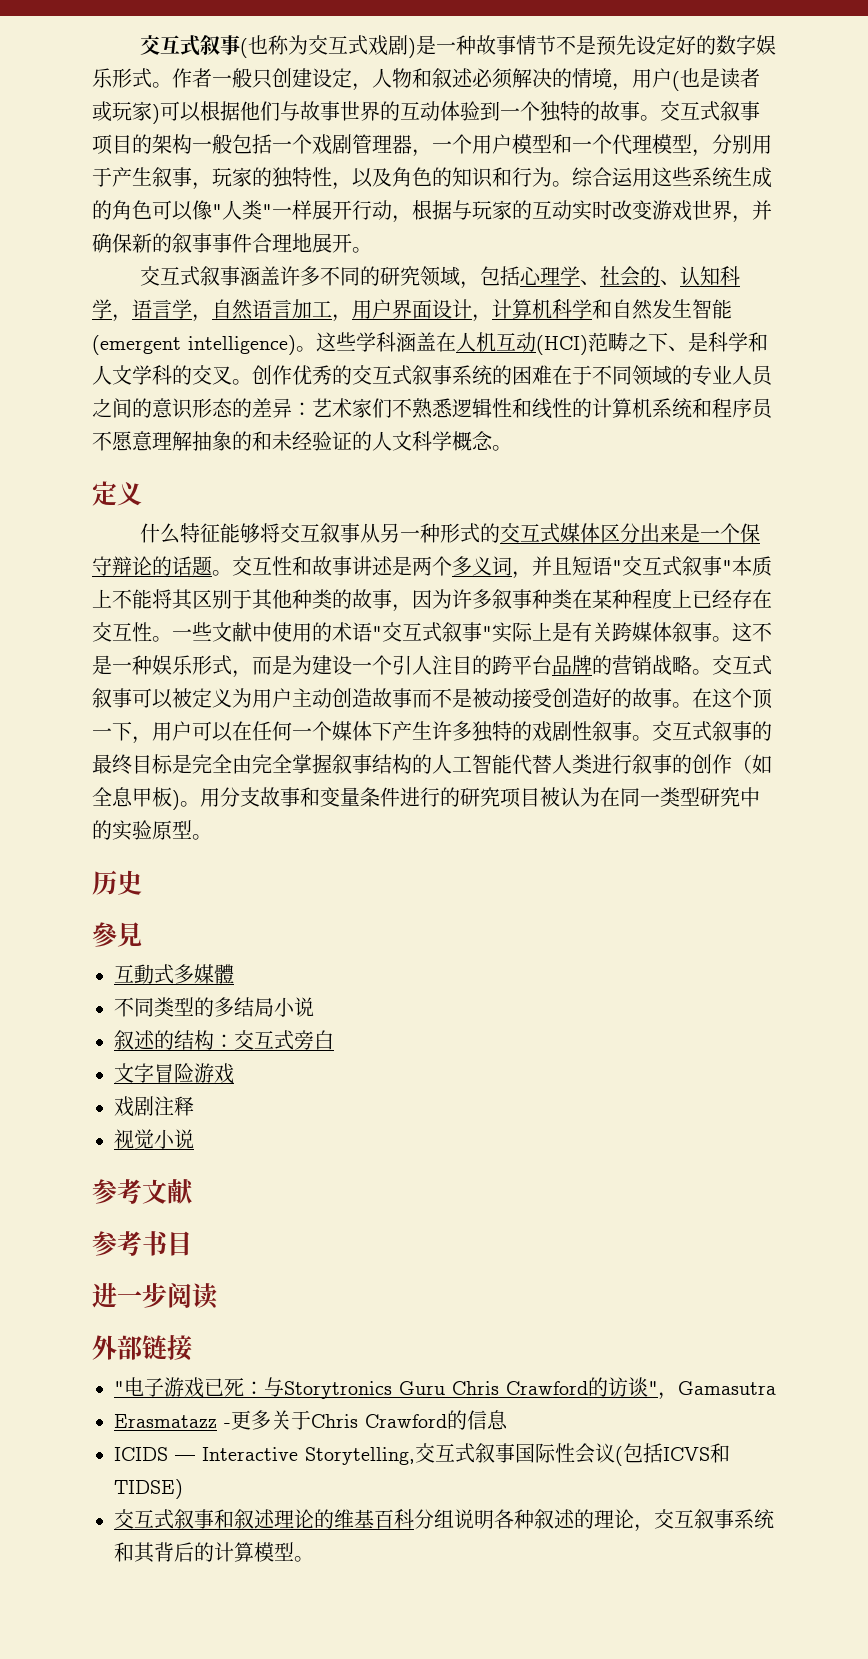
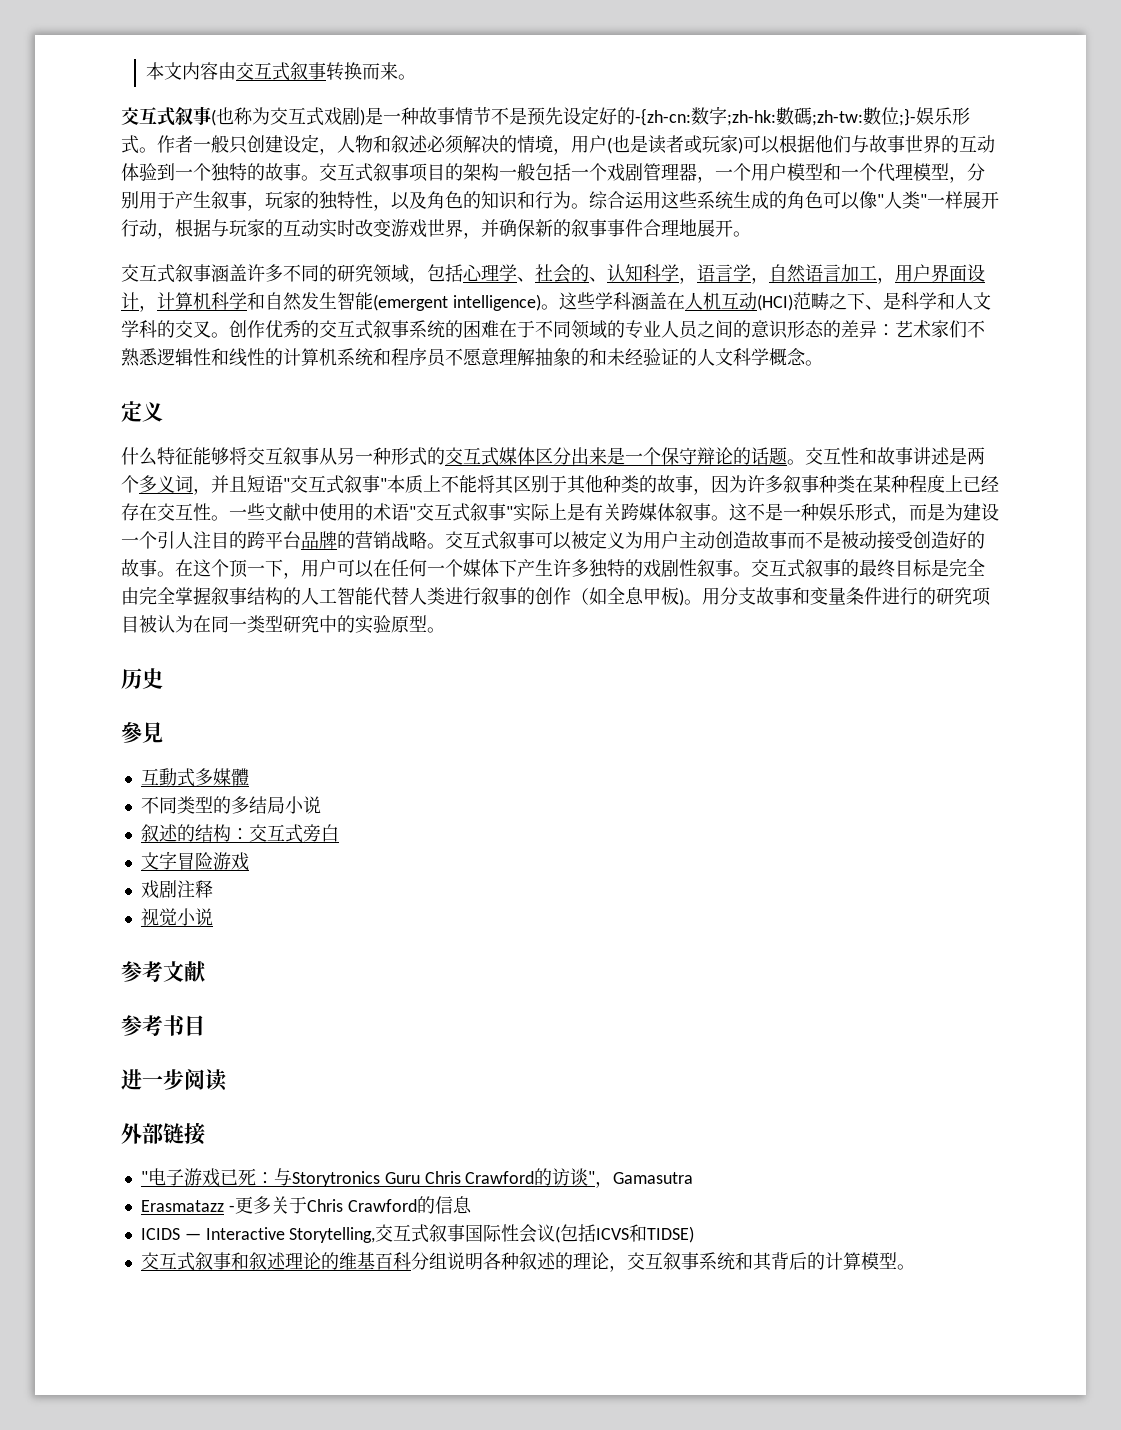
+ 本文内容由交互式叙事转换而来。
- 交互式叙事(也称为交互式戏剧)是一种故事情节不是预先设定好的数字娱乐形式。
+ 交互式叙事(也称为交互式戏剧)是一种故事情节不是预先设定好的-{zh-cn:数字;zh-hk:數碼;zh-tw:數位;}-娱乐形式。

